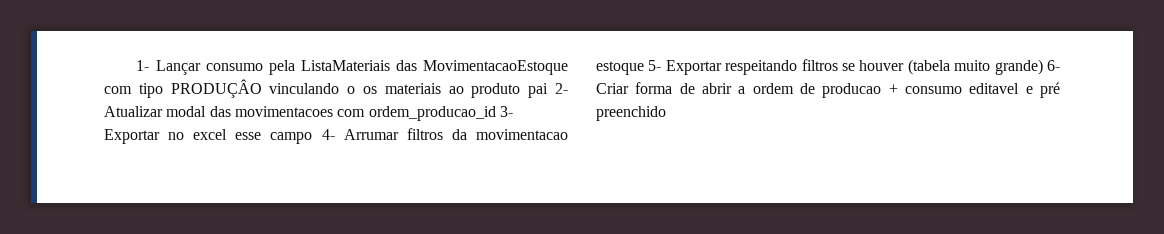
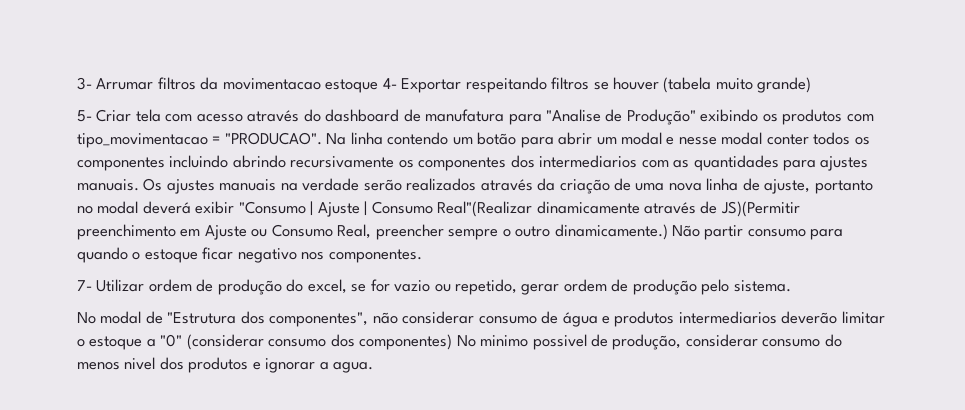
- 1- Lançar consumo pela ListaMateriais das MovimentacaoEstoque com tipo PRODUÇÂO vinculando o os materiais ao produto pai 2- Atualizar modal das movimentacoes com ordem_producao_id 3- Exportar no excel esse campo 4- Arrumar filtros da movimentacao estoque 5- Exportar respeitando filtros se houver (tabela muito grande) 6- Criar forma de abrir a ordem de producao + consumo editavel e pré preenchido
+ 3- Arrumar filtros da movimentacao estoque 4- Exportar respeitando filtros se houver (tabela muito grande)
+ 5- Criar tela com acesso através do dashboard de manufatura para "Analise de Produção" exibindo os produtos com tipo_movimentacao = "PRODUCAO". Na linha contendo um botão para abrir um modal e nesse modal conter todos os componentes incluindo abrindo recursivamente os componentes dos intermediarios com as quantidades para ajustes manuais. Os ajustes manuais na verdade serão realizados através da criação de uma nova linha de ajuste, portanto no modal deverá exibir "Consumo | Ajuste | Consumo Real"(Realizar dinamicamente através de JS)(Permitir preenchimento em Ajuste ou Consumo Real, preencher sempre o outro dinamicamente.) Não partir consumo para quando o estoque ficar negativo nos componentes.
+ 7- Utilizar ordem de produção do excel, se for vazio ou repetido, gerar ordem de produção pelo sistema.
+ No modal de "Estrutura dos componentes", não considerar consumo de água e produtos intermediarios deverão limitar o estoque a "0" (considerar consumo dos componentes) No minimo possivel de produção, considerar consumo do menos nivel dos produtos e ignorar a agua.

